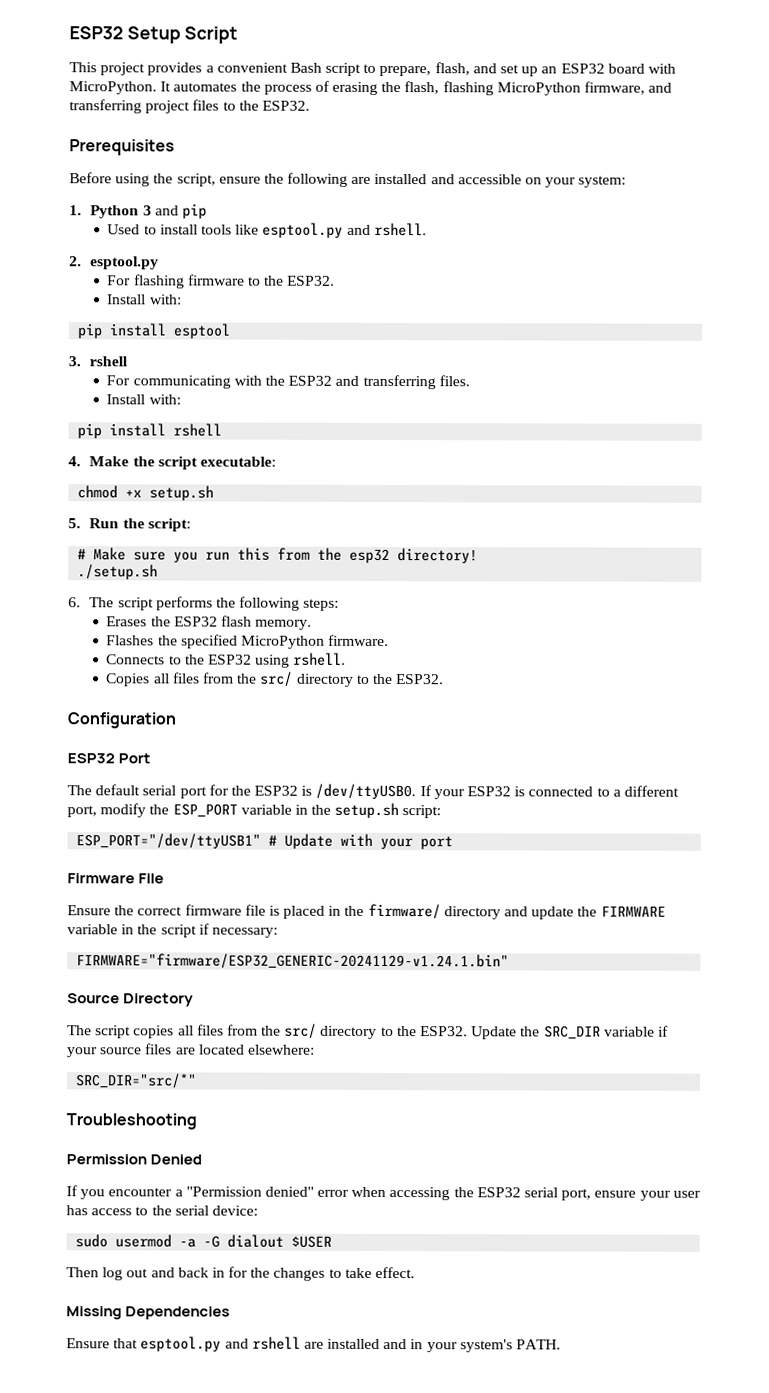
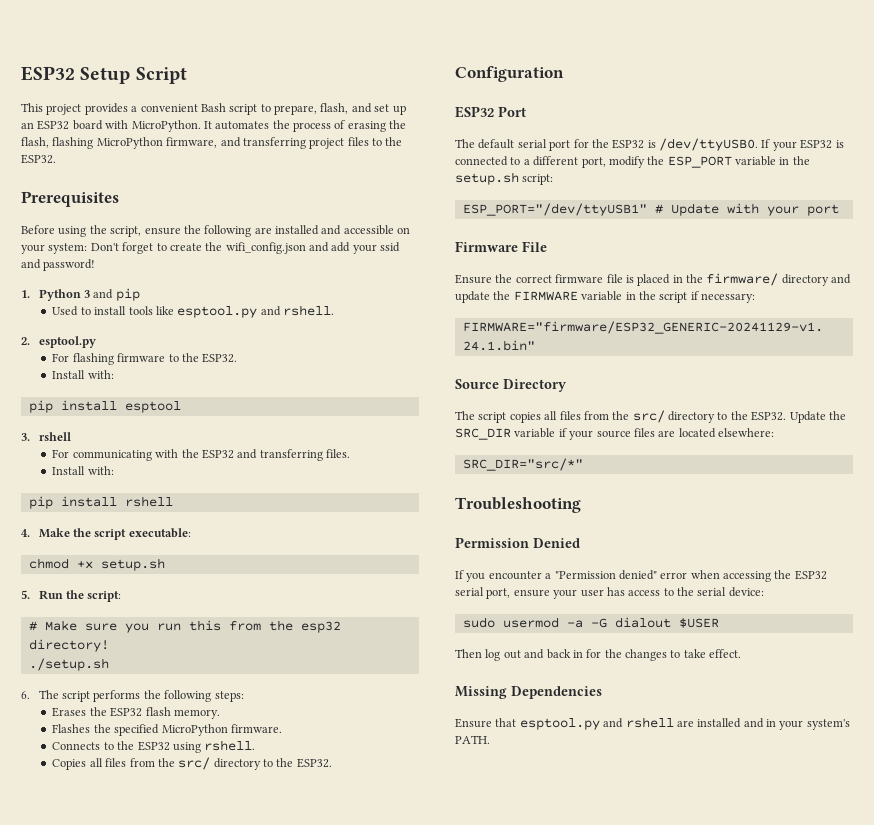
- Before using the script, ensure the following are installed and accessible on your system:
+ Before using the script, ensure the following are installed and accessible on your system: Don't forget to create the wifi_config.json and add your ssid and password!

